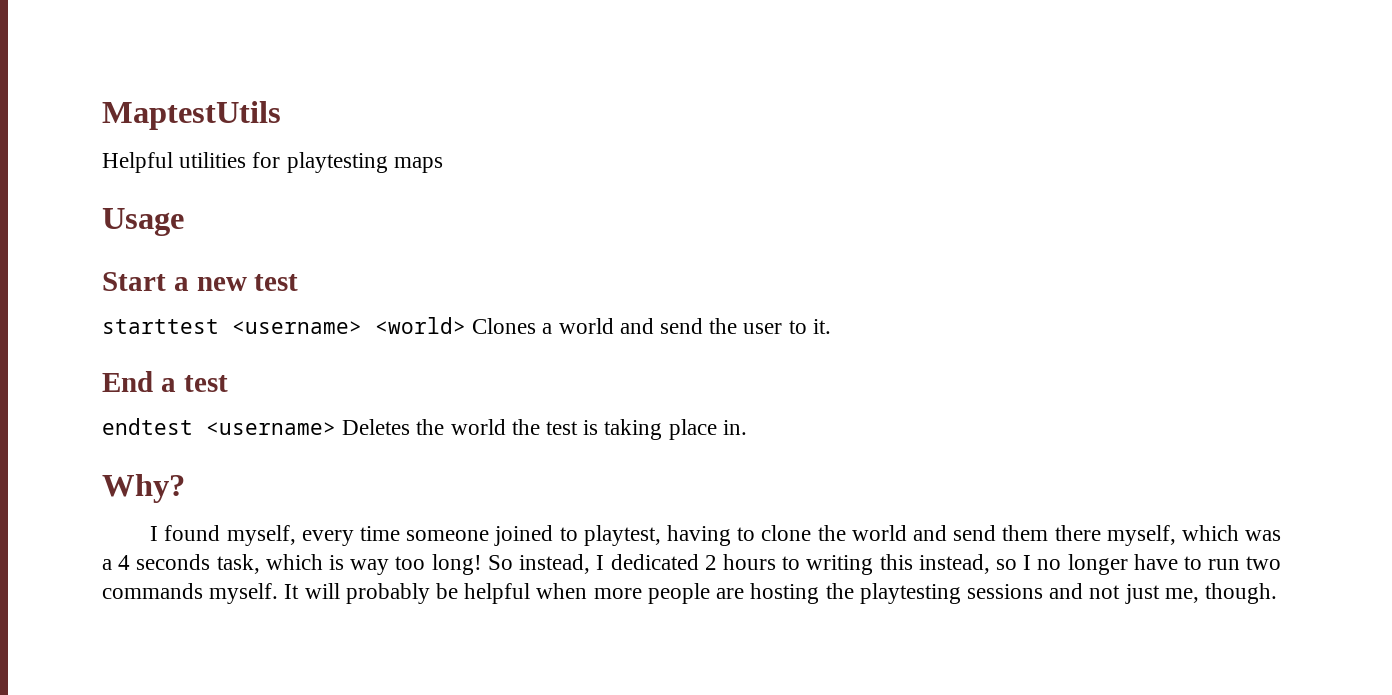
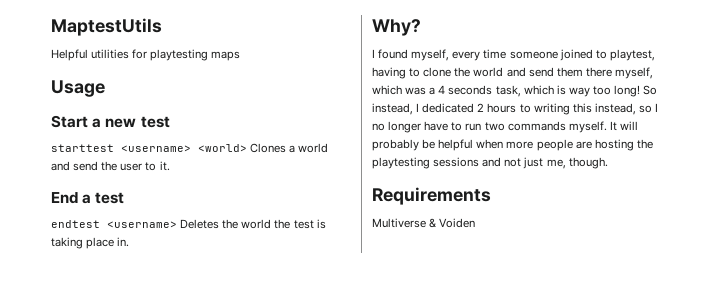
+ Requirements
+ Multiverse & Voiden

